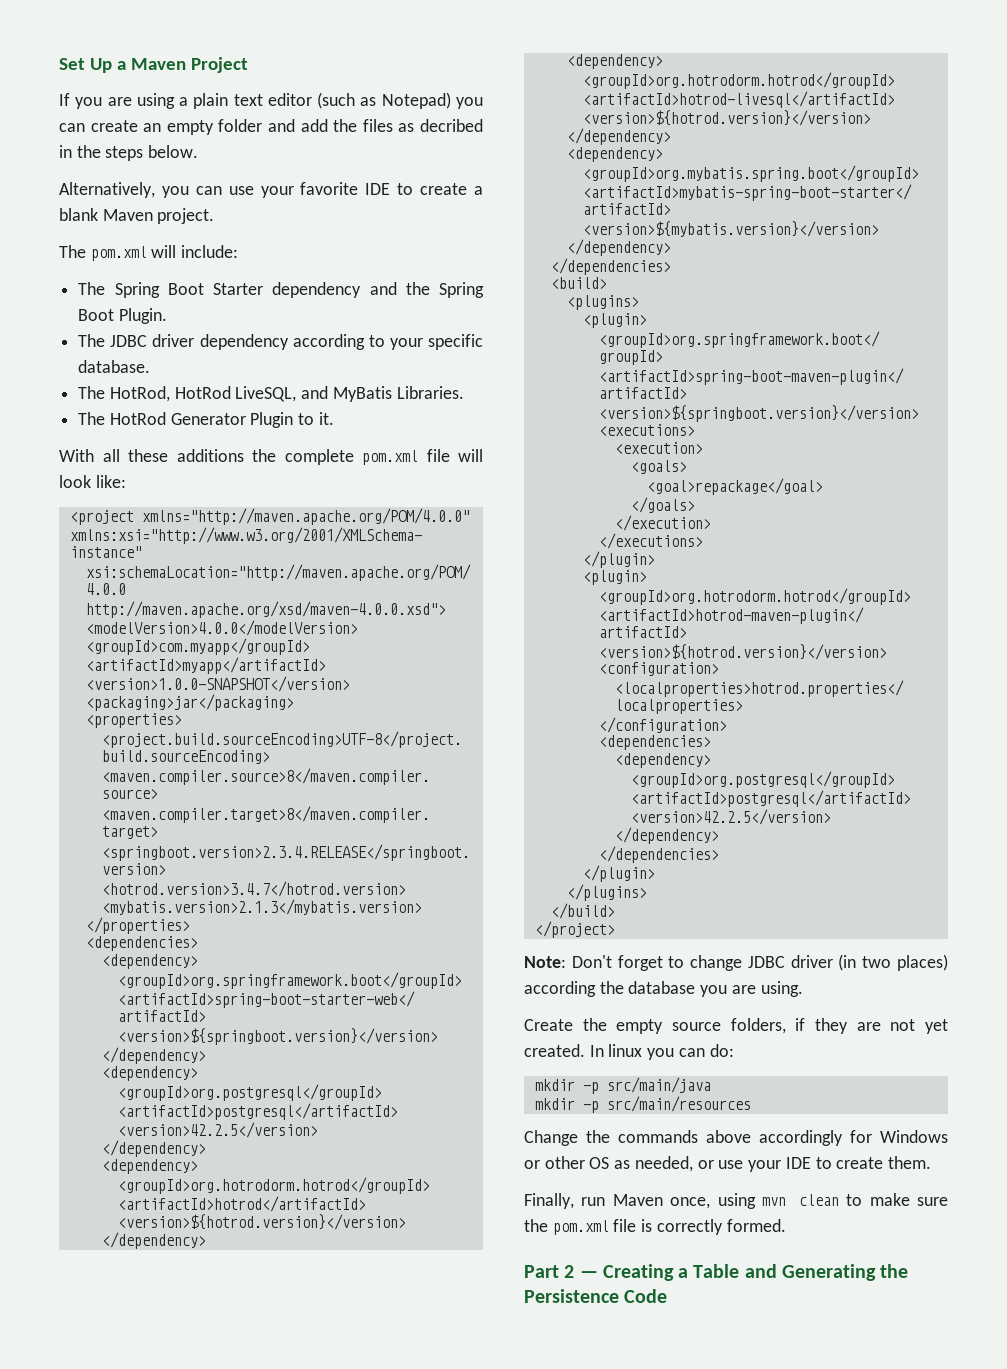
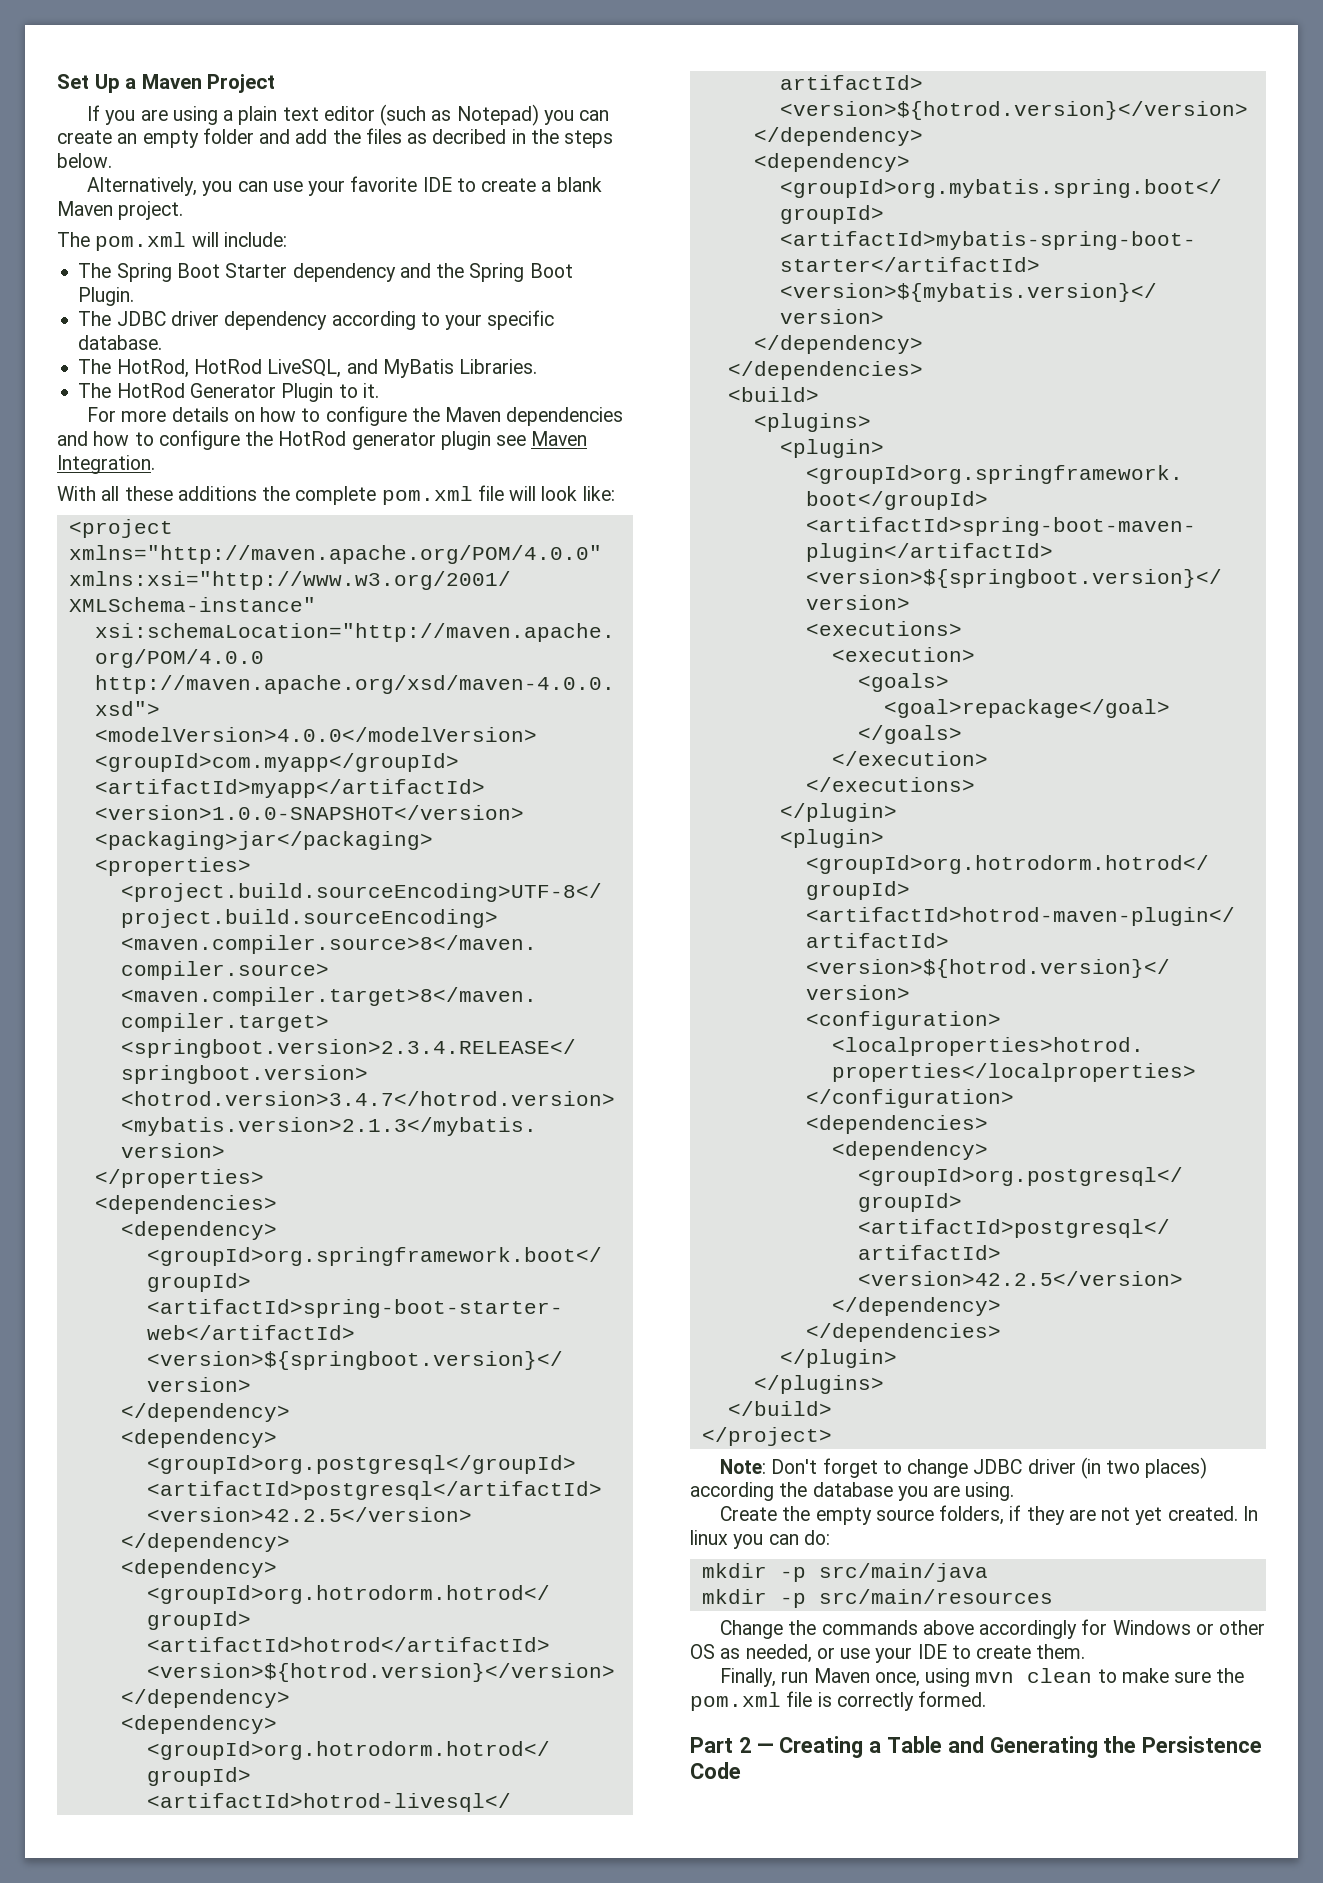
+ For more details on how to configure the Maven dependencies and how to configure the HotRod generator plugin see Maven Integration.

